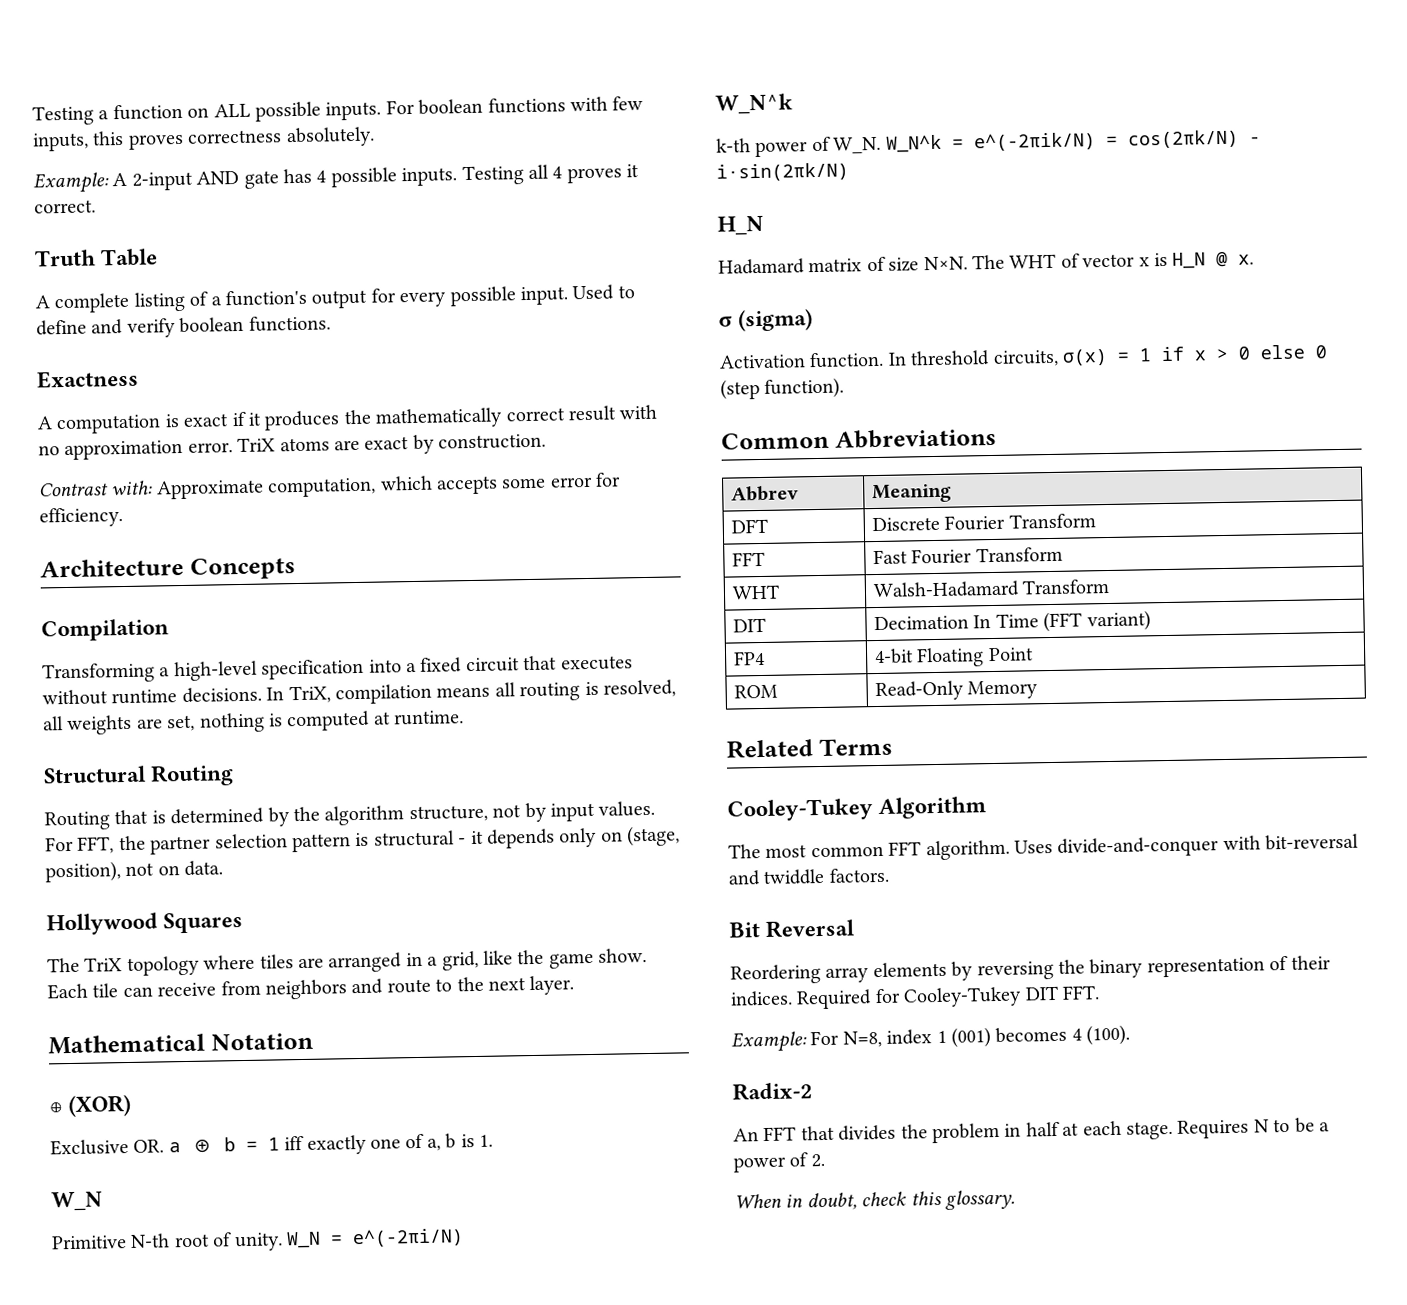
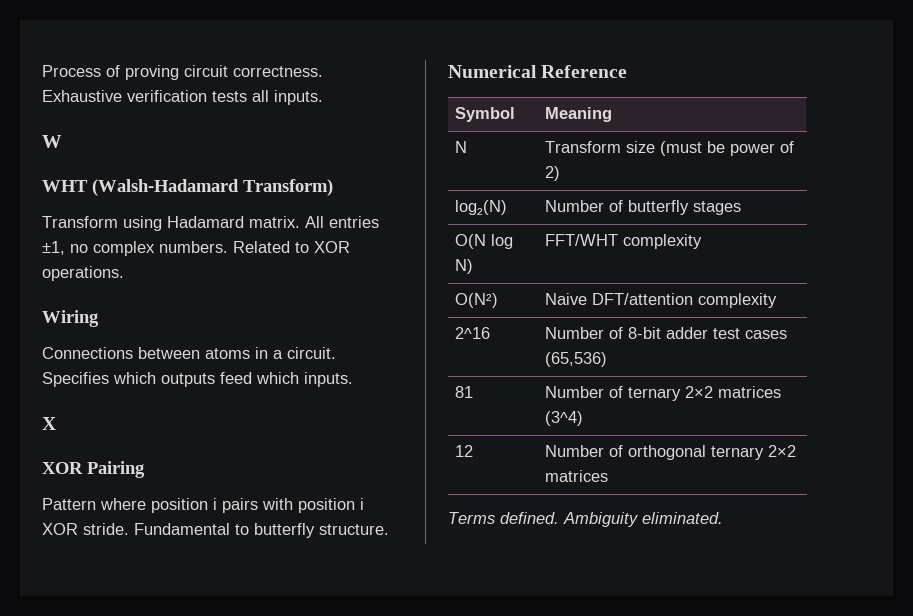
- Testing a function on ALL possible inputs. For boolean functions with few inputs, this proves correctness absolutely.
- Example: A 2-input AND gate has 4 possible inputs. Testing all 4 proves it correct.
- Truth Table
- A complete listing of a function's output for every possible input. Used to define and verify boolean functions.
- Exactness
- A computation is exact if it produces the mathematically correct result with no approximation error. TriX atoms are exact by construction.
- Contrast with: Approximate computation, which accepts some error for efficiency.
- Architecture Concepts
- Compilation
- Transforming a high-level specification into a fixed circuit that executes without runtime decisions. In TriX, compilation means all routing is resolved, all weights are set, nothing is computed at runtime.
- Structural Routing
- Routing that is determined by the algorithm structure, not by input values. For FFT, the partner selection pattern is structural - it depends only on (stage, position), not on data.
- Hollywood Squares
- The TriX topology where tiles are arranged in a grid, like the game show. Each tile can receive from neighbors and route to the next layer.
- Mathematical Notation
- ⊕ (XOR)
- Exclusive OR. a ⊕ b = 1 iff exactly one of a, b is 1.
- W_N
- Primitive N-th root of unity. W_N = e^(-2πi/N)
- W_N^k
- k-th power of W_N. W_N^k = e^(-2πik/N) = cos(2πk/N) - i·sin(2πk/N)
- H_N
- Hadamard matrix of size N×N. The WHT of vector x is H_N @ x.
- σ (sigma)
- Activation function. In threshold circuits, σ(x) = 1 if x > 0 else 0 (step function).
- Common Abbreviations
- Abbrev | Meaning
- DFT | Discrete Fourier Transform
- FFT | Fast Fourier Transform
- WHT | Walsh-Hadamard Transform
- DIT | Decimation In Time (FFT variant)
- FP4 | 4-bit Floating Point
- ROM | Read-Only Memory
- Related Terms
- Cooley-Tukey Algorithm
- The most common FFT algorithm. Uses divide-and-conquer with bit-reversal and twiddle factors.
- Bit Reversal
- Reordering array elements by reversing the binary representation of their indices. Required for Cooley-Tukey DIT FFT.
- Example: For N=8, index 1 (001) becomes 4 (100).
- Radix-2
- An FFT that divides the problem in half at each stage. Requires N to be a power of 2.
- When in doubt, check this glossary.
+ Process of proving circuit correctness. Exhaustive verification tests all inputs.
+ W
+ WHT (Walsh-Hadamard Transform)
+ Transform using Hadamard matrix. All entries ±1, no complex numbers. Related to XOR operations.
+ Wiring
+ Connections between atoms in a circuit. Specifies which outputs feed which inputs.
+ X
+ XOR Pairing
+ Pattern where position i pairs with position i XOR stride. Fundamental to butterfly structure.
+ Numerical Reference
+ Symbol | Meaning
+ N | Transform size (must be power of 2)
+ log₂(N) | Number of butterfly stages
+ O(N log N) | FFT/WHT complexity
+ O(N²) | Naive DFT/attention complexity
+ 2^16 | Number of 8-bit adder test cases (65,536)
+ 81 | Number of ternary 2×2 matrices (3^4)
+ 12 | Number of orthogonal ternary 2×2 matrices
+ Terms defined. Ambiguity eliminated.

